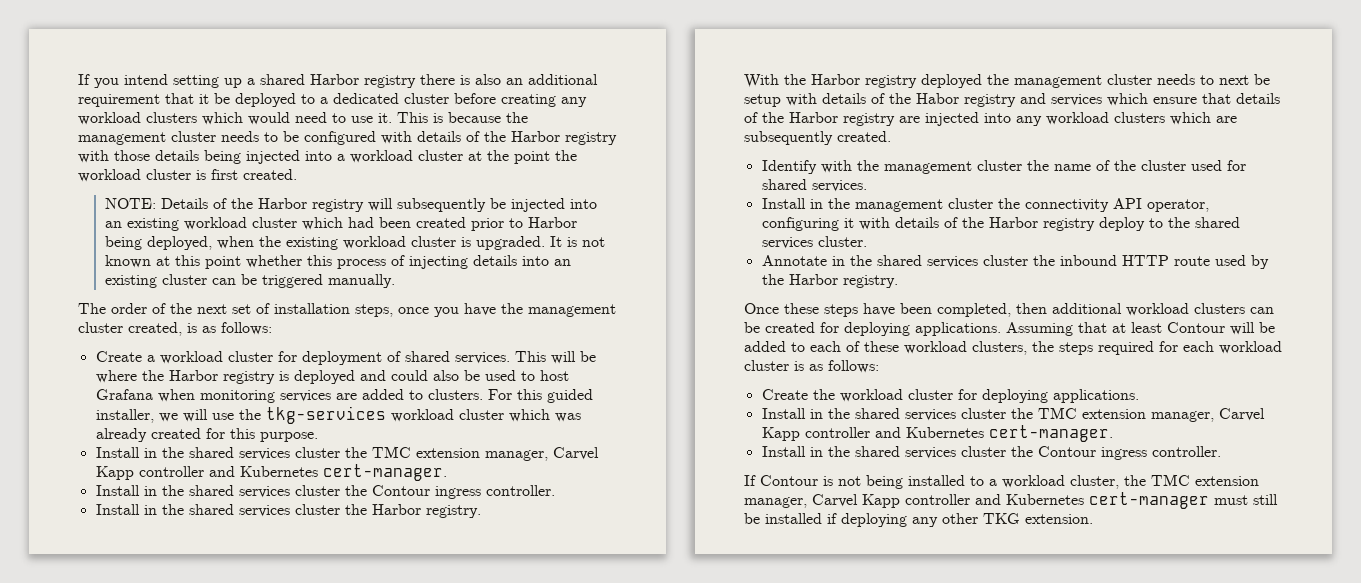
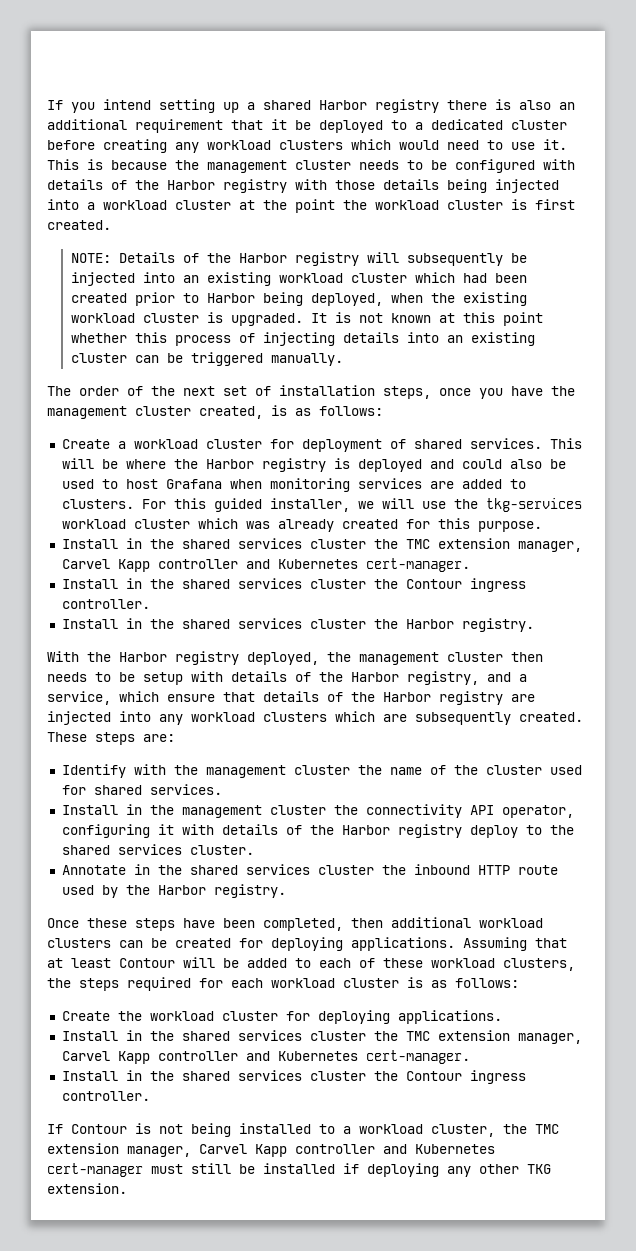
- With the Harbor registry deployed the management cluster needs to next be setup with details of the Habor registry and services which ensure that details of the Harbor registry are injected into any workload clusters which are subsequently created.
+ With the Harbor registry deployed, the management cluster then needs to be setup with details of the Harbor registry, and a service, which ensure that details of the Harbor registry are injected into any workload clusters which are subsequently created. These steps are:

